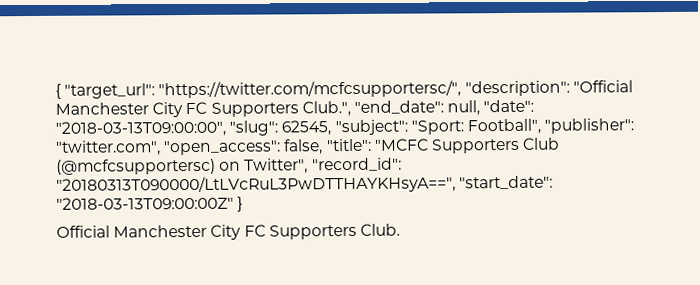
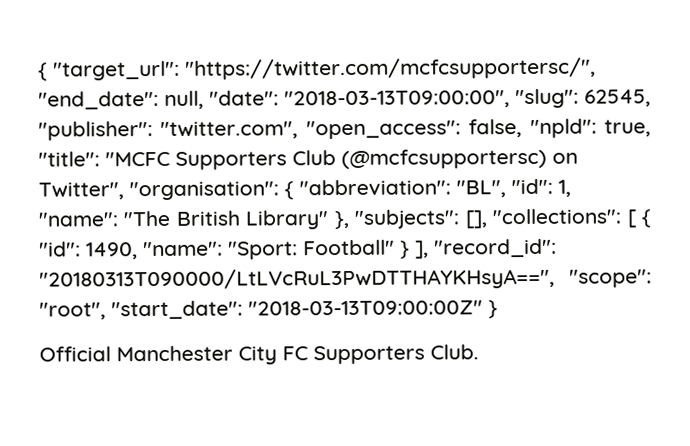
- { "target_url": "https://twitter.com/mcfcsupportersc/", "description": "Official Manchester City FC Supporters Club.", "end_date": null, "date": "2018-03-13T09:00:00", "slug": 62545, "subject": "Sport: Football", "publisher": "twitter.com", "open_access": false, "title": "MCFC Supporters Club (@mcfcsupportersc) on Twitter", "record_id": "20180313T090000/LtLVcRuL3PwDTTHAYKHsyA==", "start_date": "2018-03-13T09:00:00Z" }
+ { "target_url": "https://twitter.com/mcfcsupportersc/", "end_date": null, "date": "2018-03-13T09:00:00", "slug": 62545, "publisher": "twitter.com", "open_access": false, "npld": true, "title": "MCFC Supporters Club (@mcfcsupportersc) on Twitter", "organisation": { "abbreviation": "BL", "id": 1, "name": "The British Library" }, "subjects": [], "collections": [ { "id": 1490, "name": "Sport: Football" } ], "record_id": "20180313T090000/LtLVcRuL3PwDTTHAYKHsyA==", "scope": "root", "start_date": "2018-03-13T09:00:00Z" }

